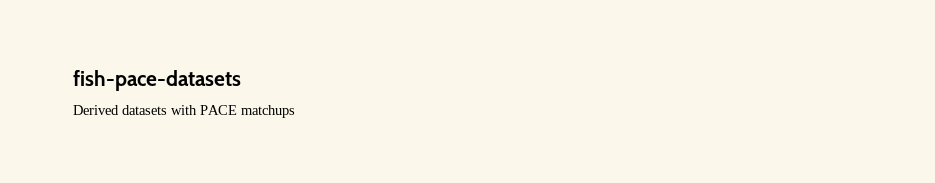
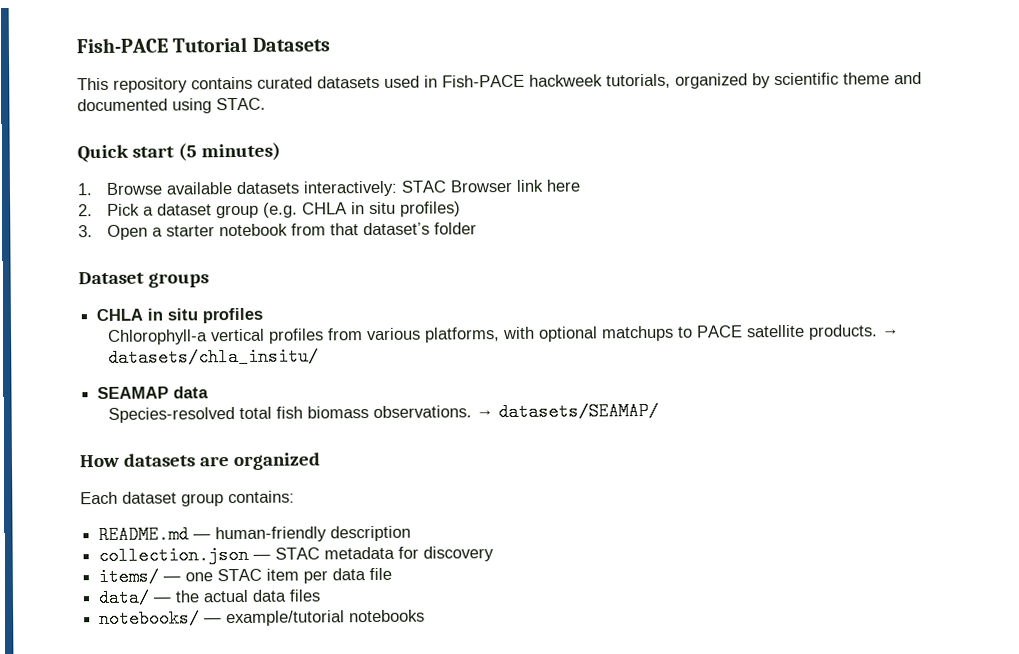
- fish-pace-datasets
- Derived datasets with PACE matchups
+ Fish-PACE Tutorial Datasets
+ This repository contains curated datasets used in Fish-PACE hackweek tutorials, organized by scientific theme and documented using STAC.
+ Quick start (5 minutes)
+ 1. Browse available datasets interactively: STAC Browser link here
+ 2. Pick a dataset group (e.g. CHLA in situ profiles)
+ 3. Open a starter notebook from that dataset’s folder
+ Dataset groups
+ CHLA in situ profiles
+ Chlorophyll-a vertical profiles from various platforms, with optional matchups to PACE satellite products. → datasets/chla_insitu/
+ SEAMAP data
+ Species-resolved total fish biomass observations. → datasets/SEAMAP/
+ How datasets are organized
+ Each dataset group contains:
+ README.md — human-friendly description
+ collection.json — STAC metadata for discovery
+ items/ — one STAC item per data file
+ data/ — the actual data files
+ notebooks/ — example/tutorial notebooks

